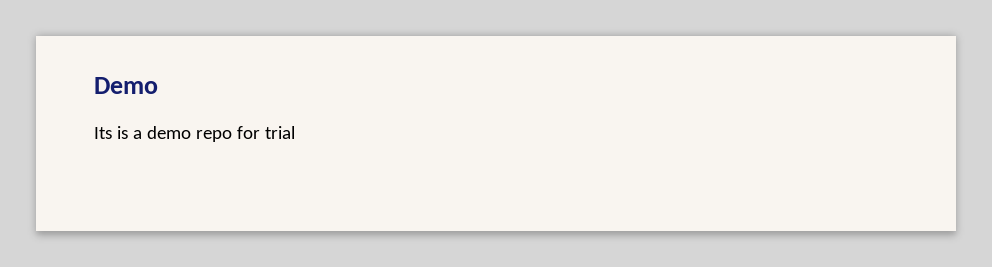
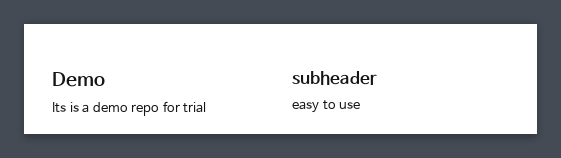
+ subheader
+ easy to use

